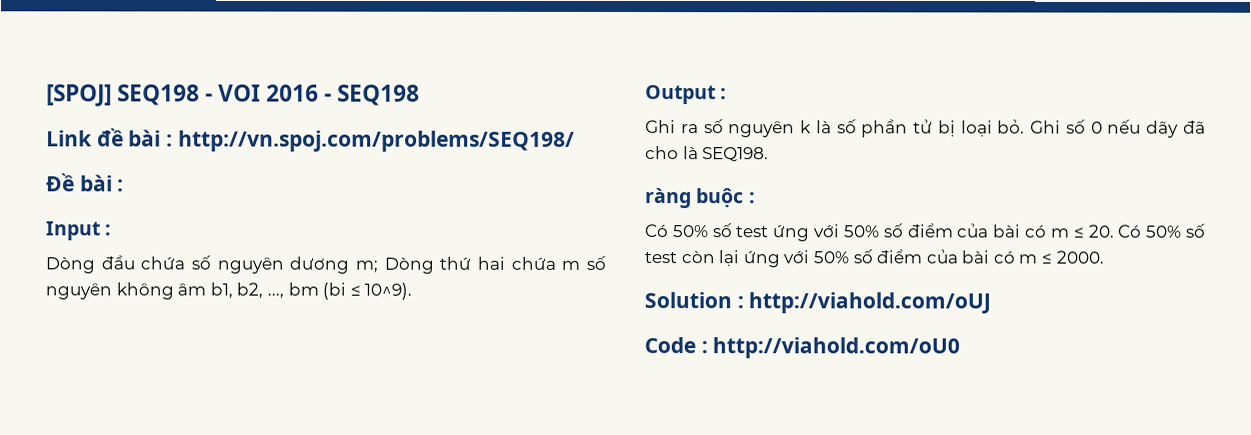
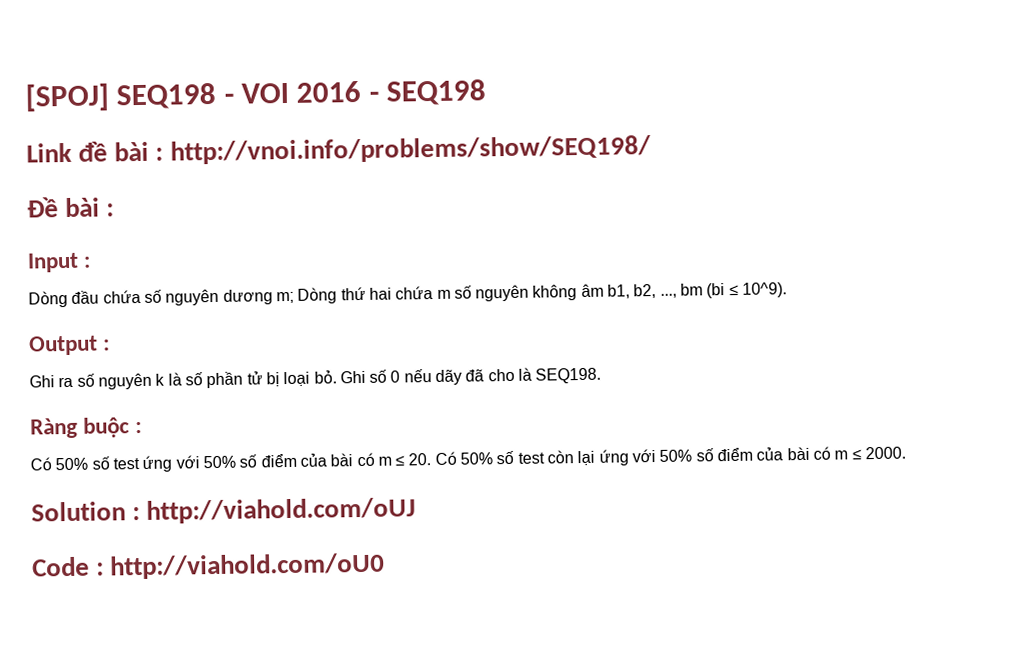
- Link đề bài : http://vn.spoj.com/problems/SEQ198/
+ Link đề bài : http://vnoi.info/problems/show/SEQ198/
- ràng buộc :
+ Ràng buộc :

